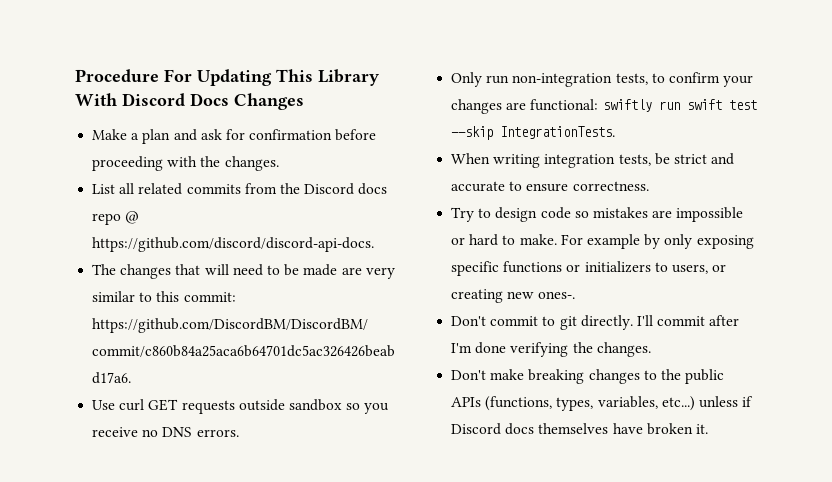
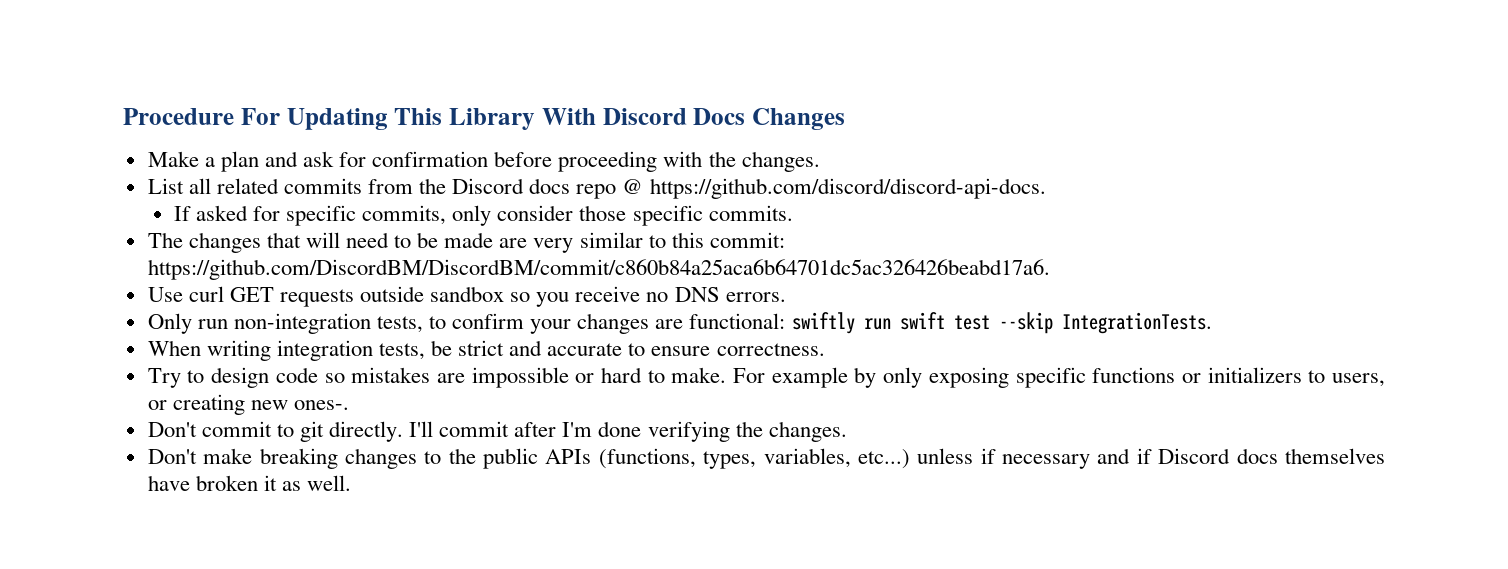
+ If asked for specific commits, only consider those specific commits.
- Don't make breaking changes to the public APIs (functions, types, variables, etc...) unless if Discord docs themselves have broken it.
+ Don't make breaking changes to the public APIs (functions, types, variables, etc...) unless if necessary and if Discord docs themselves have broken it as well.

